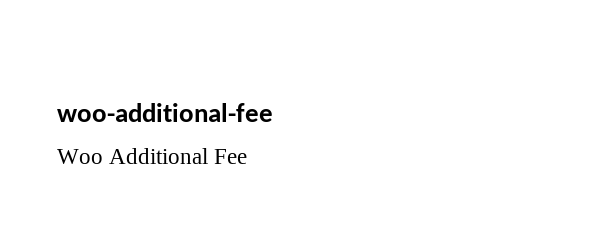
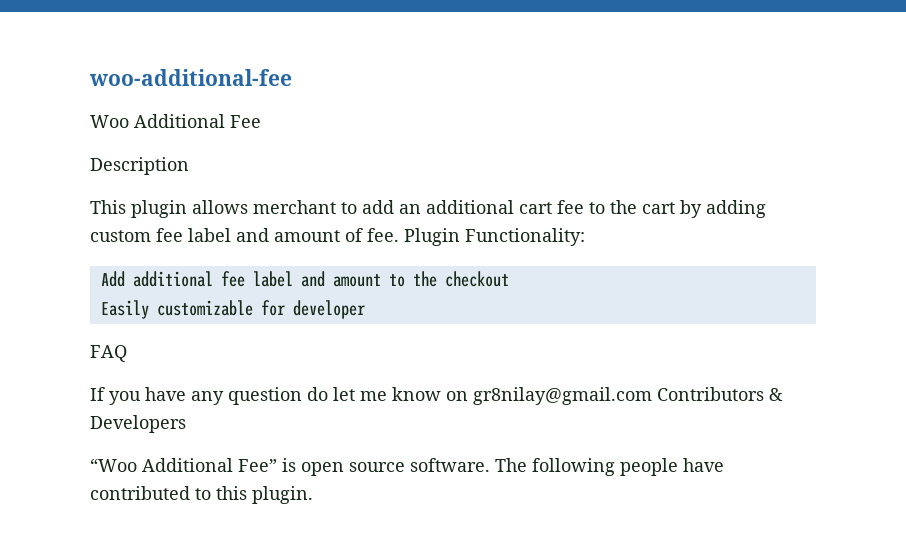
+ Description
+ This plugin allows merchant to add an additional cart fee to the cart by adding custom fee label and amount of fee. Plugin Functionality:
+ Add additional fee label and amount to the checkout
+ Easily customizable for developer
+ FAQ
+ If you have any question do let me know on gr8nilay@gmail.com Contributors & Developers
+ “Woo Additional Fee” is open source software. The following people have contributed to this plugin.

